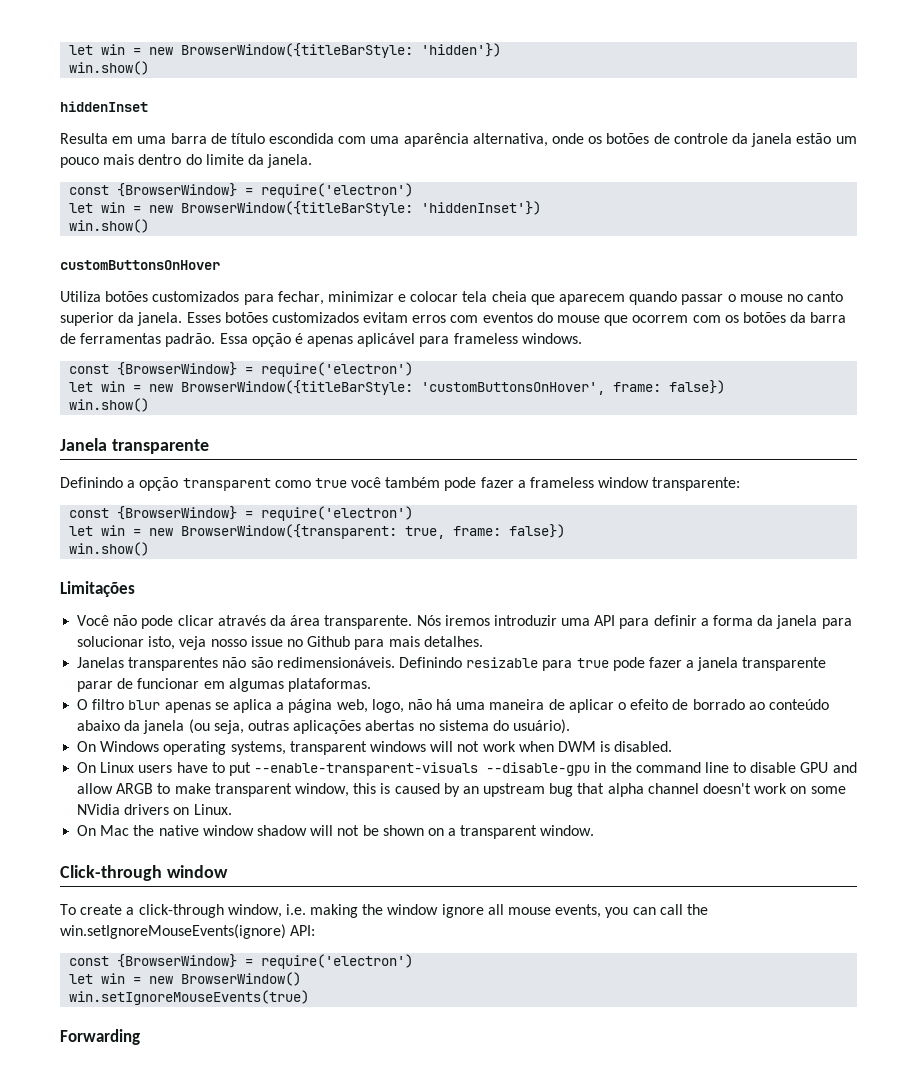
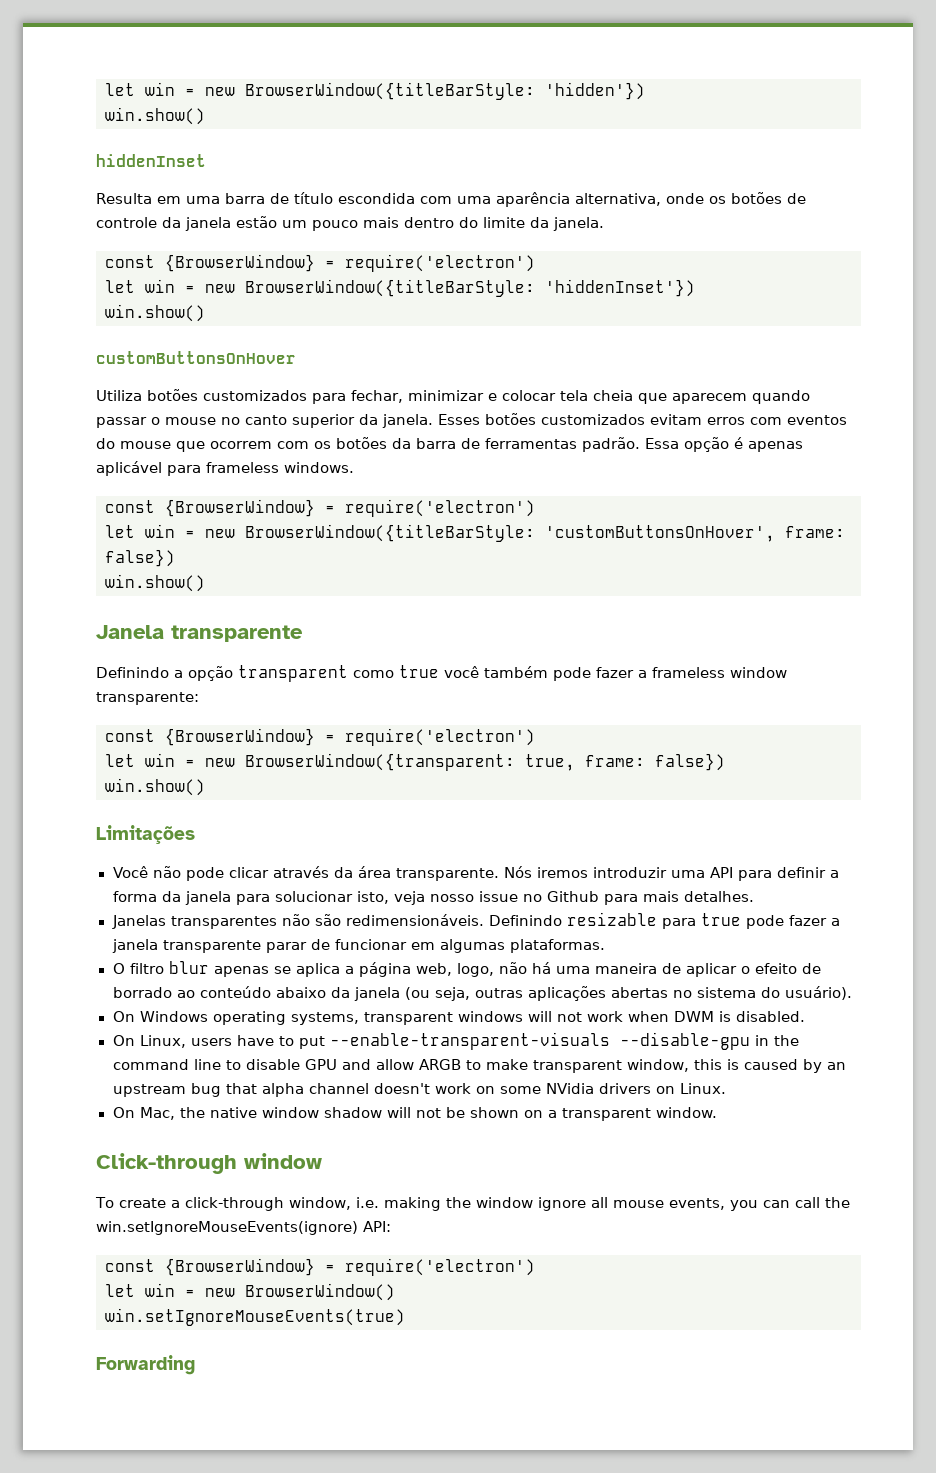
- On Linux users have to put --enable-transparent-visuals --disable-gpu in the command line to disable GPU and allow ARGB to make transparent window, this is caused by an upstream bug that alpha channel doesn't work on some NVidia drivers on Linux.
+ On Linux, users have to put --enable-transparent-visuals --disable-gpu in the command line to disable GPU and allow ARGB to make transparent window, this is caused by an upstream bug that alpha channel doesn't work on some NVidia drivers on Linux.
- On Mac the native window shadow will not be shown on a transparent window.
+ On Mac, the native window shadow will not be shown on a transparent window.

